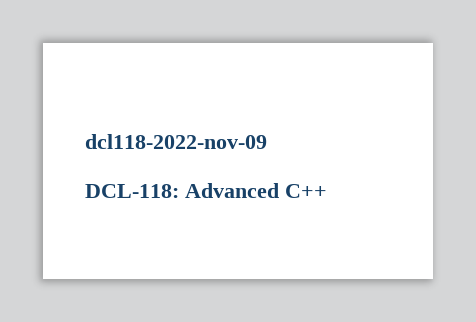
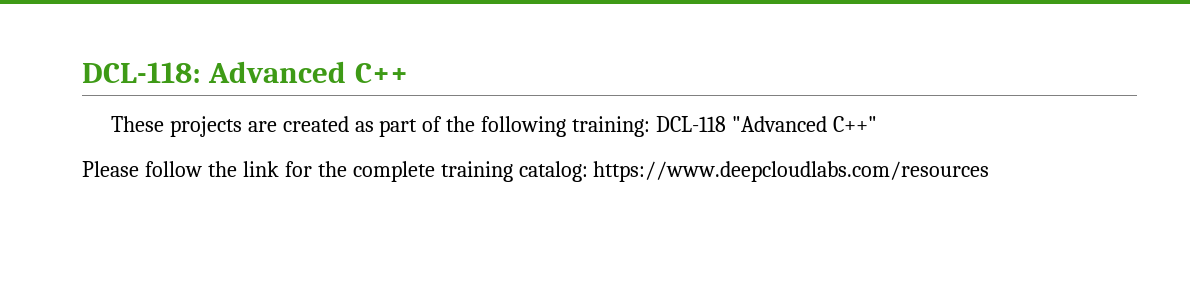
- dcl118-2022-nov-09
+ These projects are created as part of the following training: DCL-118 "Advanced C++"
+ Please follow the link for the complete training catalog: https://www.deepcloudlabs.com/resources

